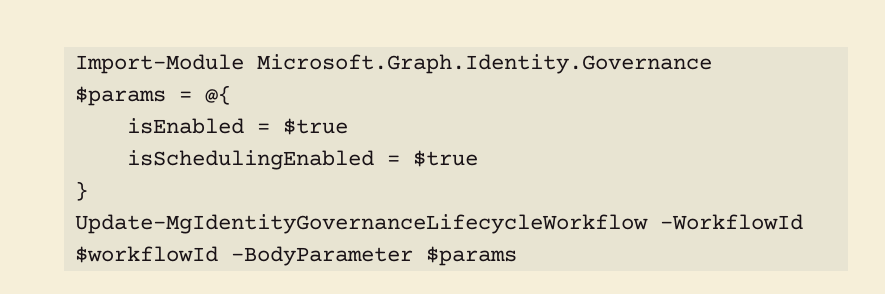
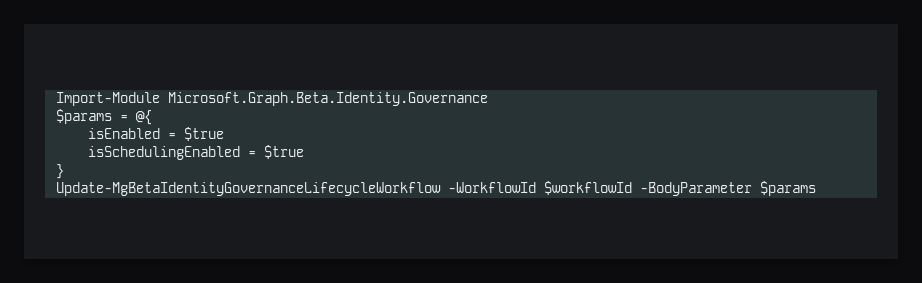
- Import-Module Microsoft.Graph.Identity.Governance
+ Import-Module Microsoft.Graph.Beta.Identity.Governance
- Update-MgIdentityGovernanceLifecycleWorkflow -WorkflowId $workflowId -BodyParameter $params
+ Update-MgBetaIdentityGovernanceLifecycleWorkflow -WorkflowId $workflowId -BodyParameter $params

